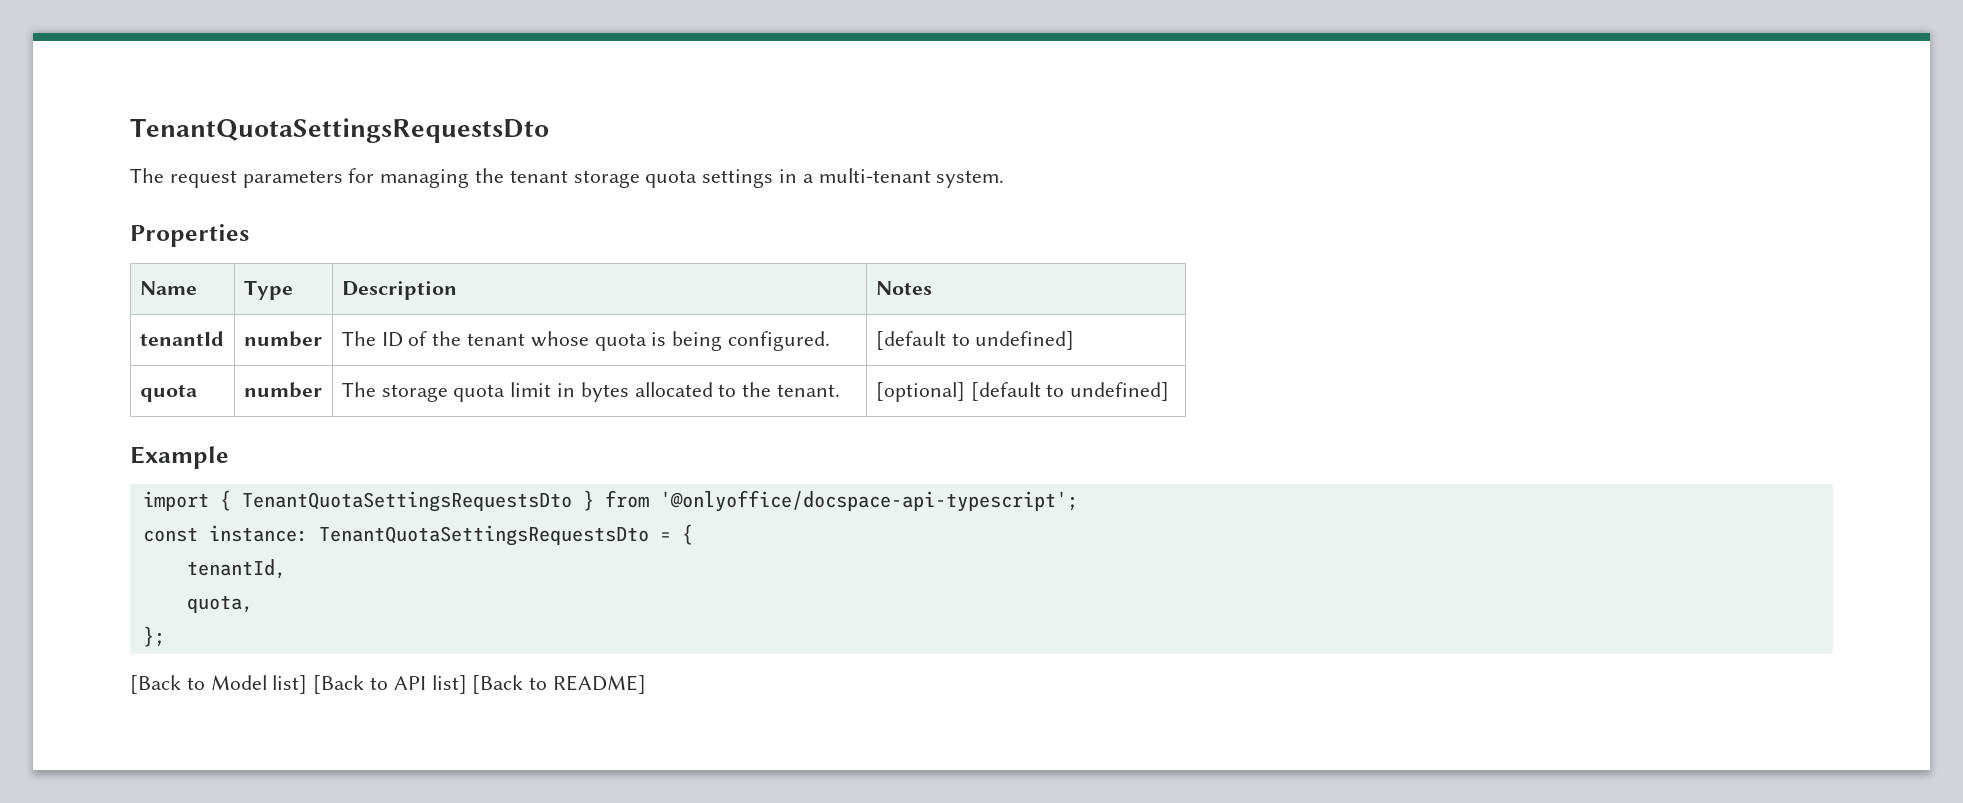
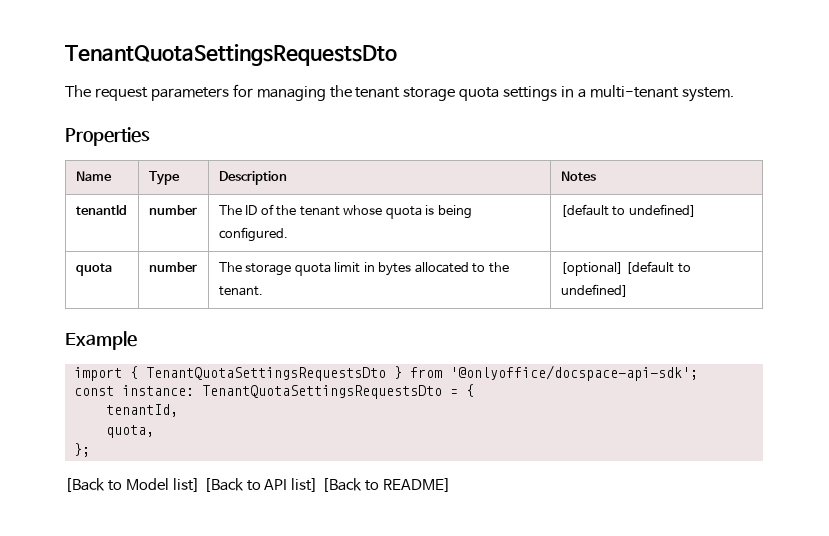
- import { TenantQuotaSettingsRequestsDto } from '@onlyoffice/docspace-api-typescript';
+ import { TenantQuotaSettingsRequestsDto } from '@onlyoffice/docspace-api-sdk';

